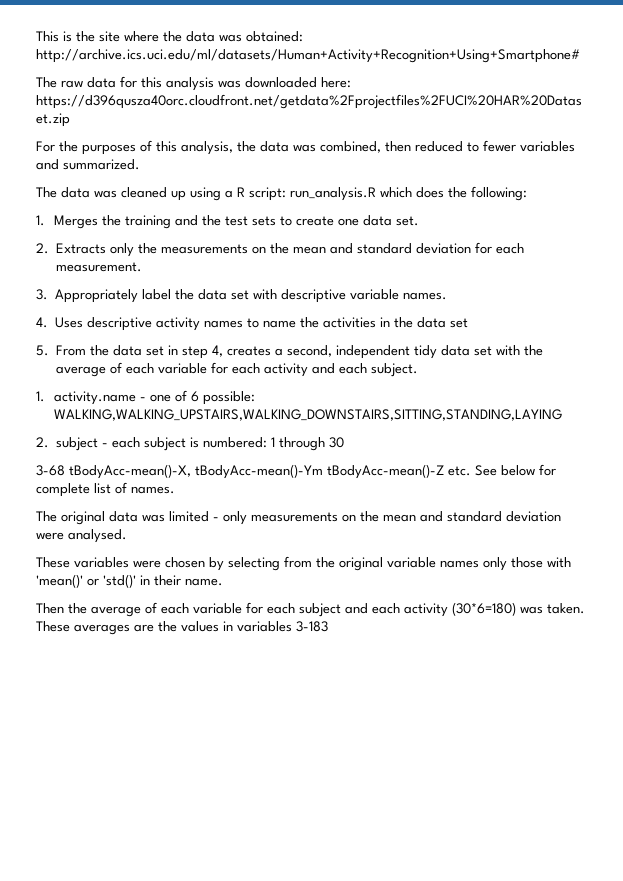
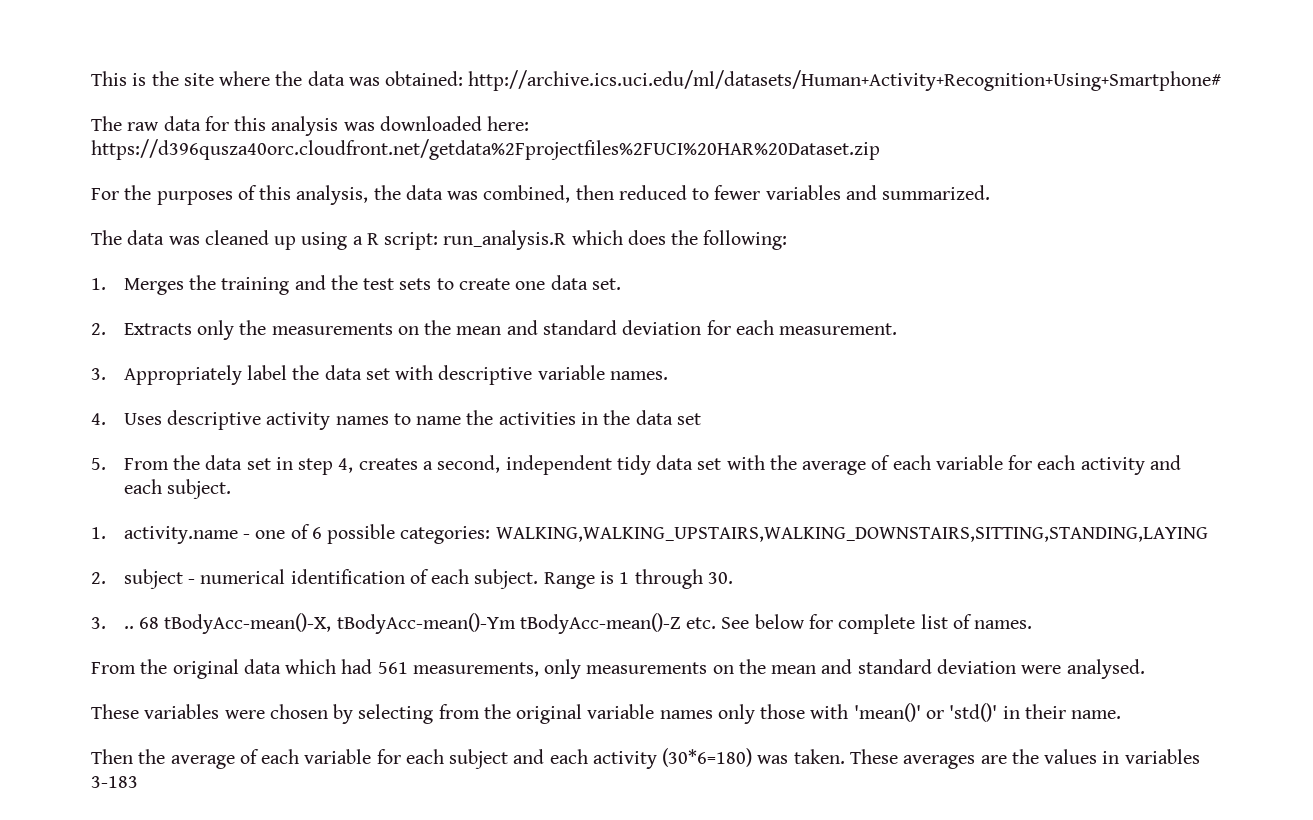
- 1. activity.name - one of 6 possible: WALKING,WALKING_UPSTAIRS,WALKING_DOWNSTAIRS,SITTING,STANDING,LAYING
+ 1. activity.name - one of 6 possible categories: WALKING,WALKING_UPSTAIRS,WALKING_DOWNSTAIRS,SITTING,STANDING,LAYING
- 2. subject - each subject is numbered: 1 through 30
- 3-68 tBodyAcc-mean()-X, tBodyAcc-mean()-Ym tBodyAcc-mean()-Z etc. See below for complete list of names.
+ 2. subject - numerical identification of each subject. Range is 1 through 30.
+ 3. .. 68 tBodyAcc-mean()-X, tBodyAcc-mean()-Ym tBodyAcc-mean()-Z etc. See below for complete list of names.
- The original data was limited - only measurements on the mean and standard deviation were analysed.
+ From the original data which had 561 measurements, only measurements on the mean and standard deviation were analysed.

